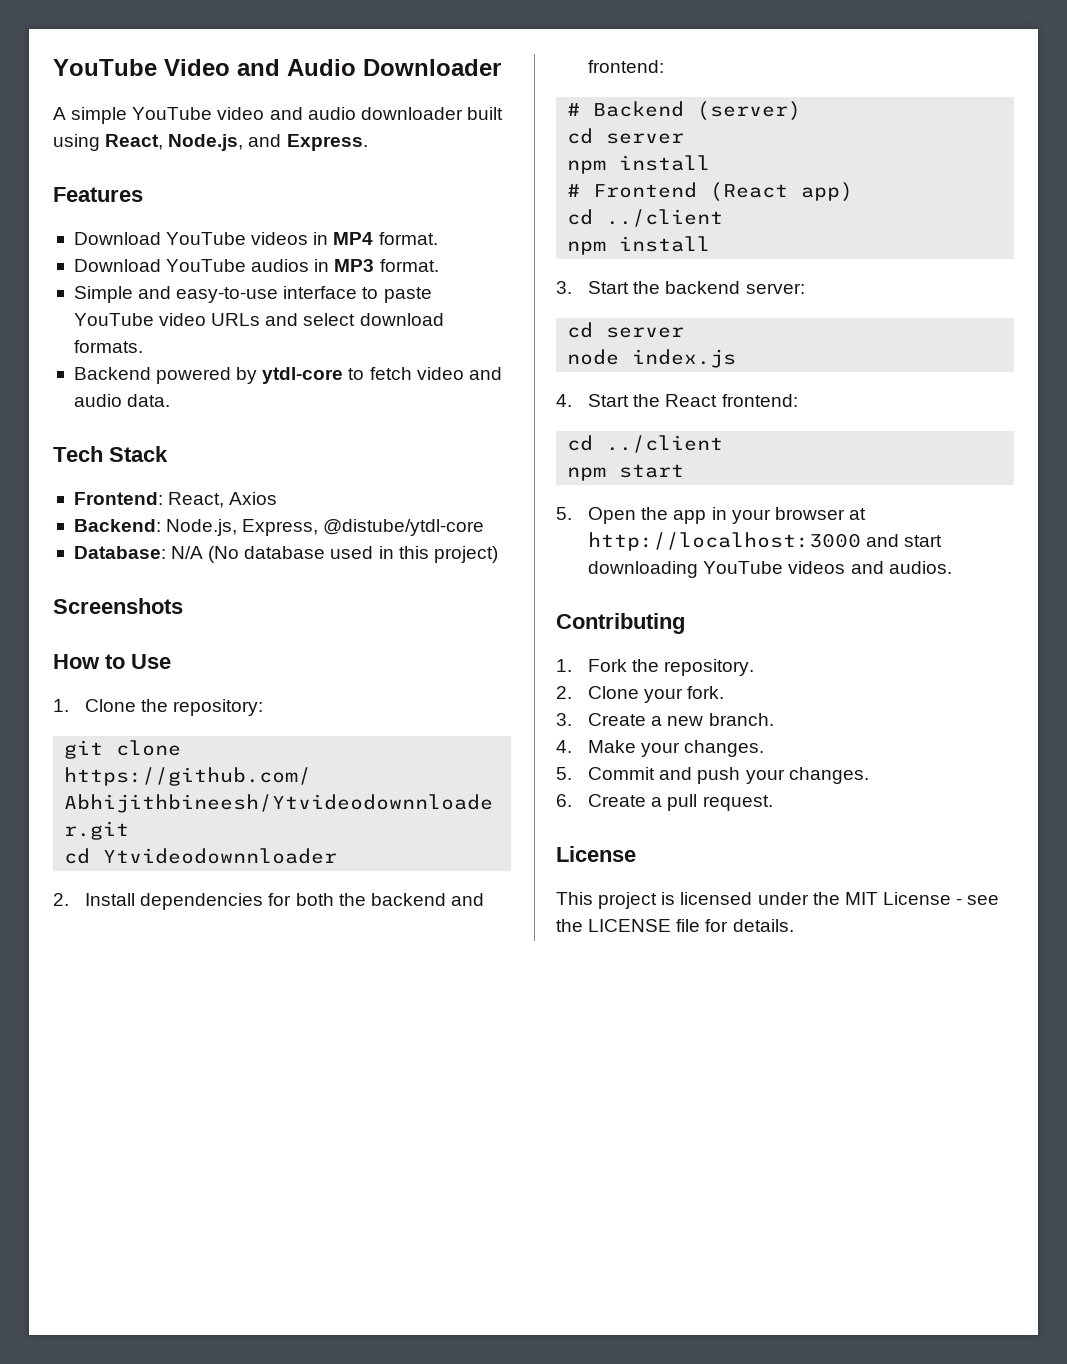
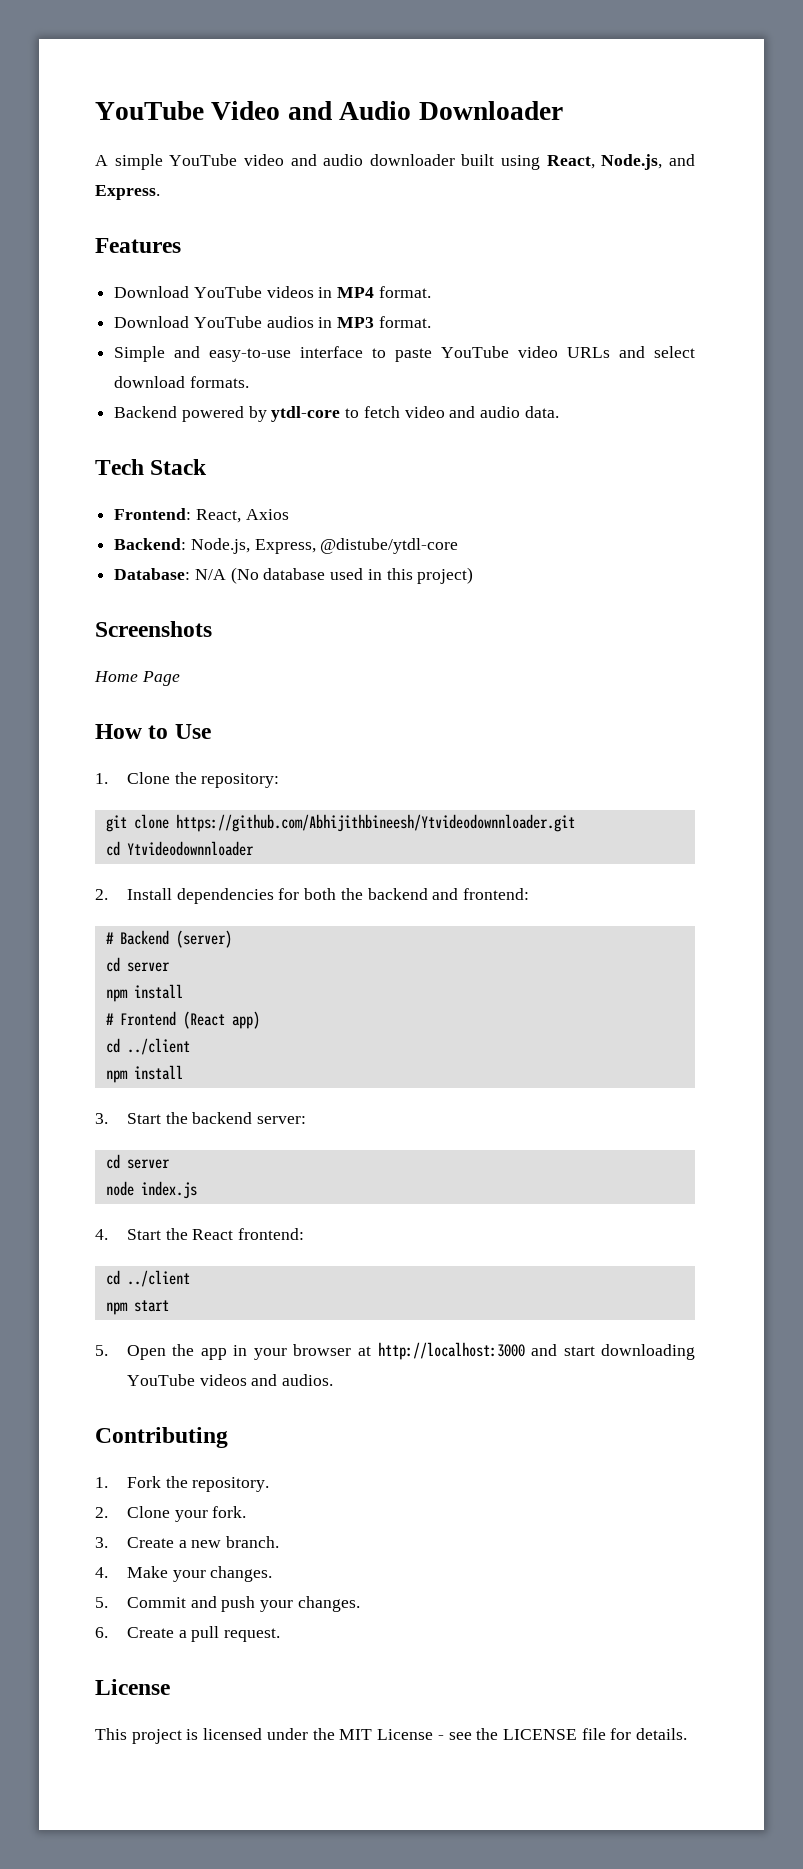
+ Home Page

